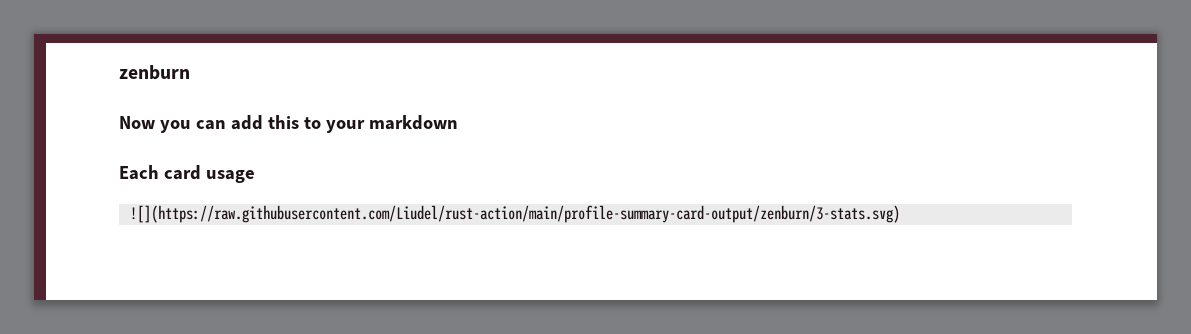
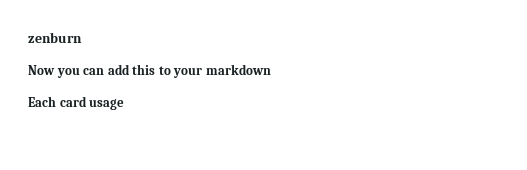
- ![](https://raw.githubusercontent.com/Liudel/rust-action/main/profile-summary-card-output/zenburn/3-stats.svg)

